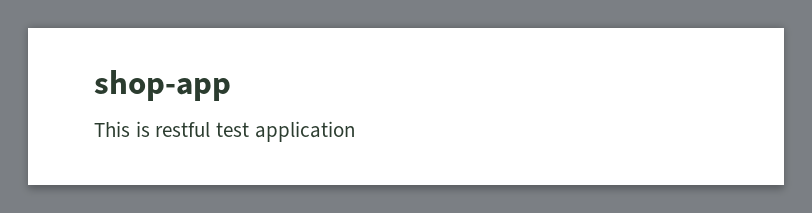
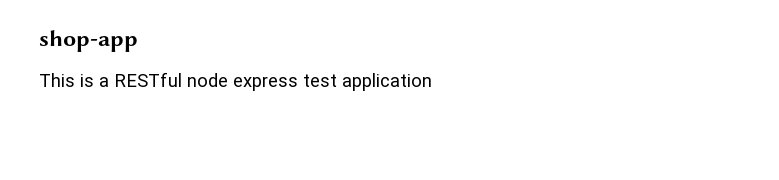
- This is restful test application
+ This is a RESTful node express test application

